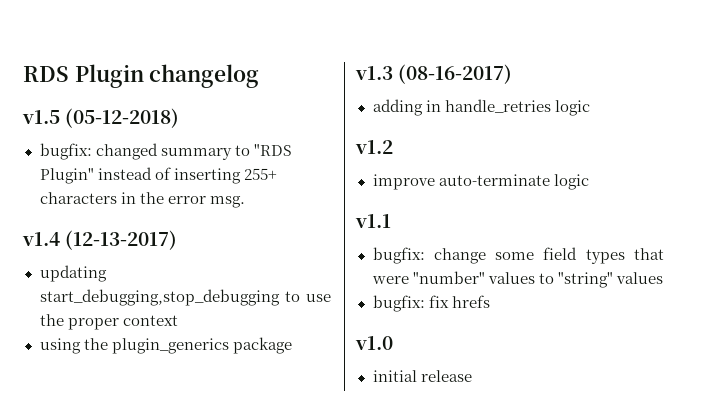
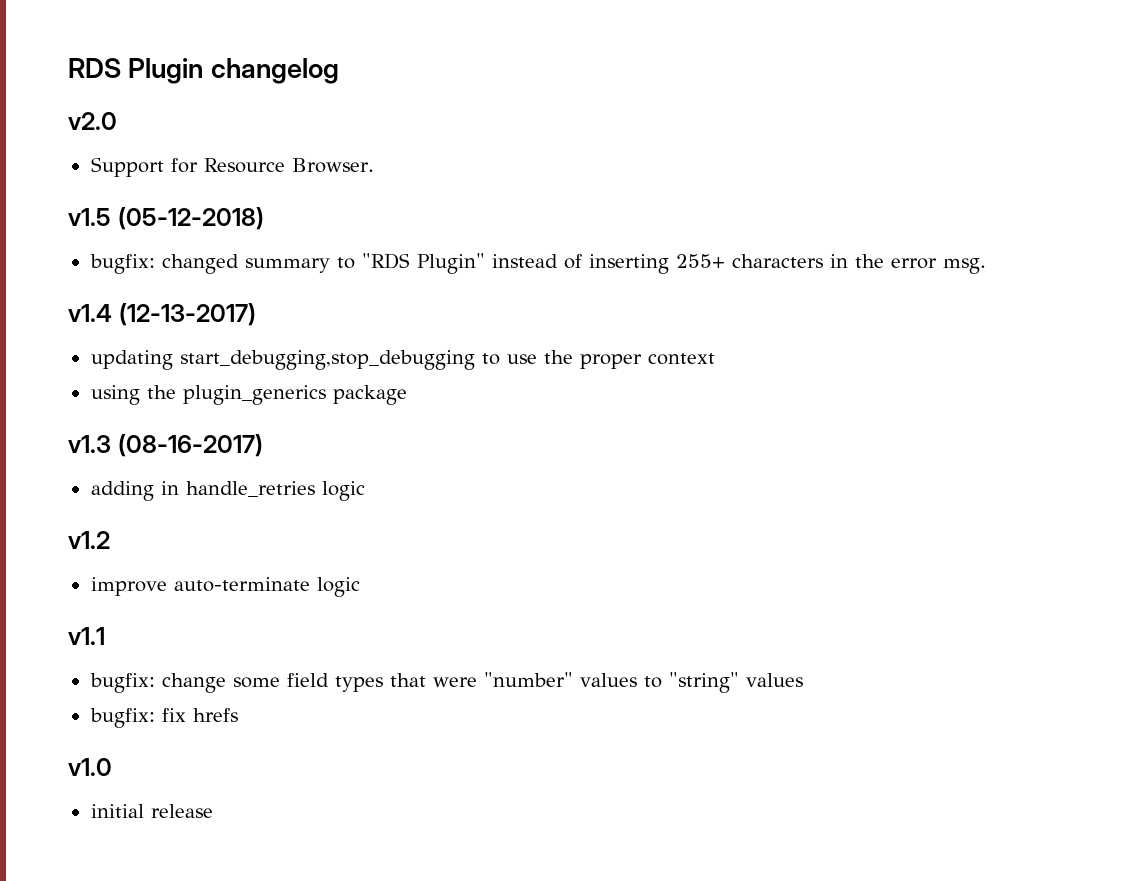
+ v2.0
+ Support for Resource Browser.

